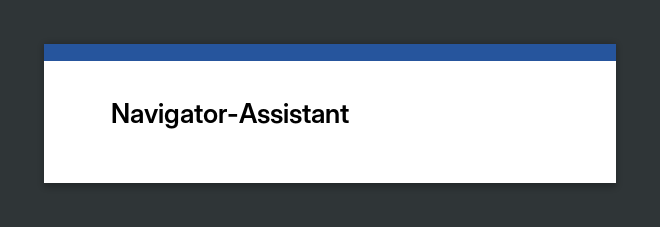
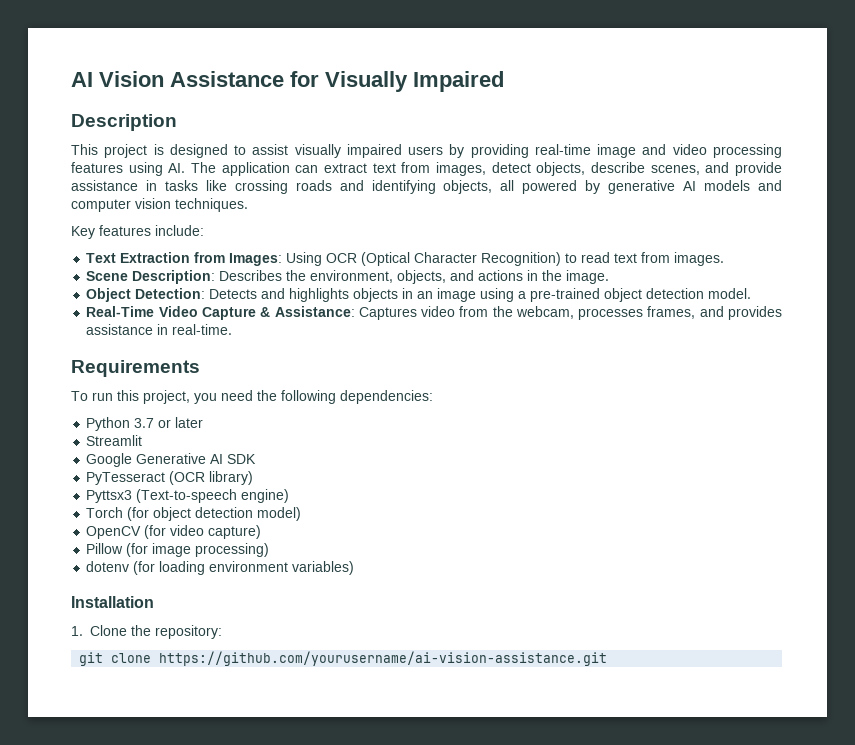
- Navigator-Assistant
+ AI Vision Assistance for Visually Impaired
+ Description
+ This project is designed to assist visually impaired users by providing real-time image and video processing features using AI. The application can extract text from images, detect objects, describe scenes, and provide assistance in tasks like crossing roads and identifying objects, all powered by generative AI models and computer vision techniques.
+ Key features include:
+ Text Extraction from Images: Using OCR (Optical Character Recognition) to read text from images.
+ Scene Description: Describes the environment, objects, and actions in the image.
+ Object Detection: Detects and highlights objects in an image using a pre-trained object detection model.
+ Real-Time Video Capture & Assistance: Captures video from the webcam, processes frames, and provides assistance in real-time.
+ Requirements
+ To run this project, you need the following dependencies:
+ Python 3.7 or later
+ Streamlit
+ Google Generative AI SDK
+ PyTesseract (OCR library)
+ Pyttsx3 (Text-to-speech engine)
+ Torch (for object detection model)
+ OpenCV (for video capture)
+ Pillow (for image processing)
+ dotenv (for loading environment variables)
+ Installation
+ 1. Clone the repository:
+ git clone https://github.com/yourusername/ai-vision-assistance.git

